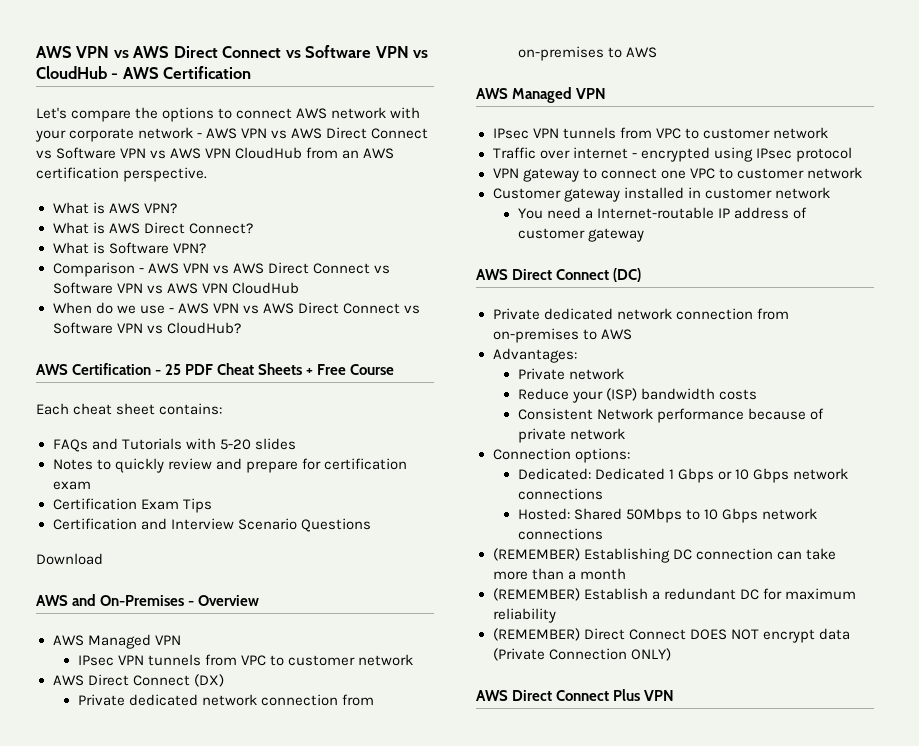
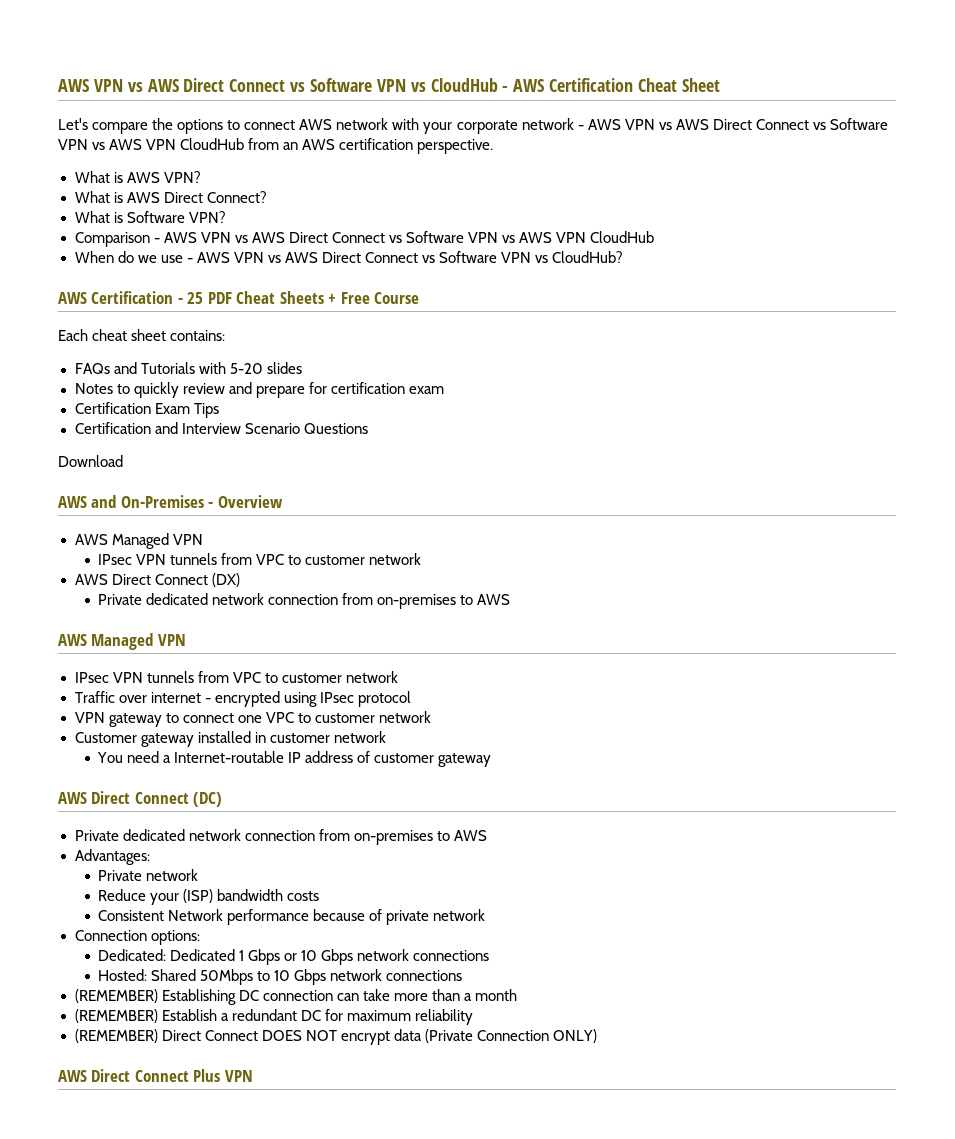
- AWS VPN vs AWS Direct Connect vs Software VPN vs CloudHub - AWS Certification
+ AWS VPN vs AWS Direct Connect vs Software VPN vs CloudHub - AWS Certification Cheat Sheet

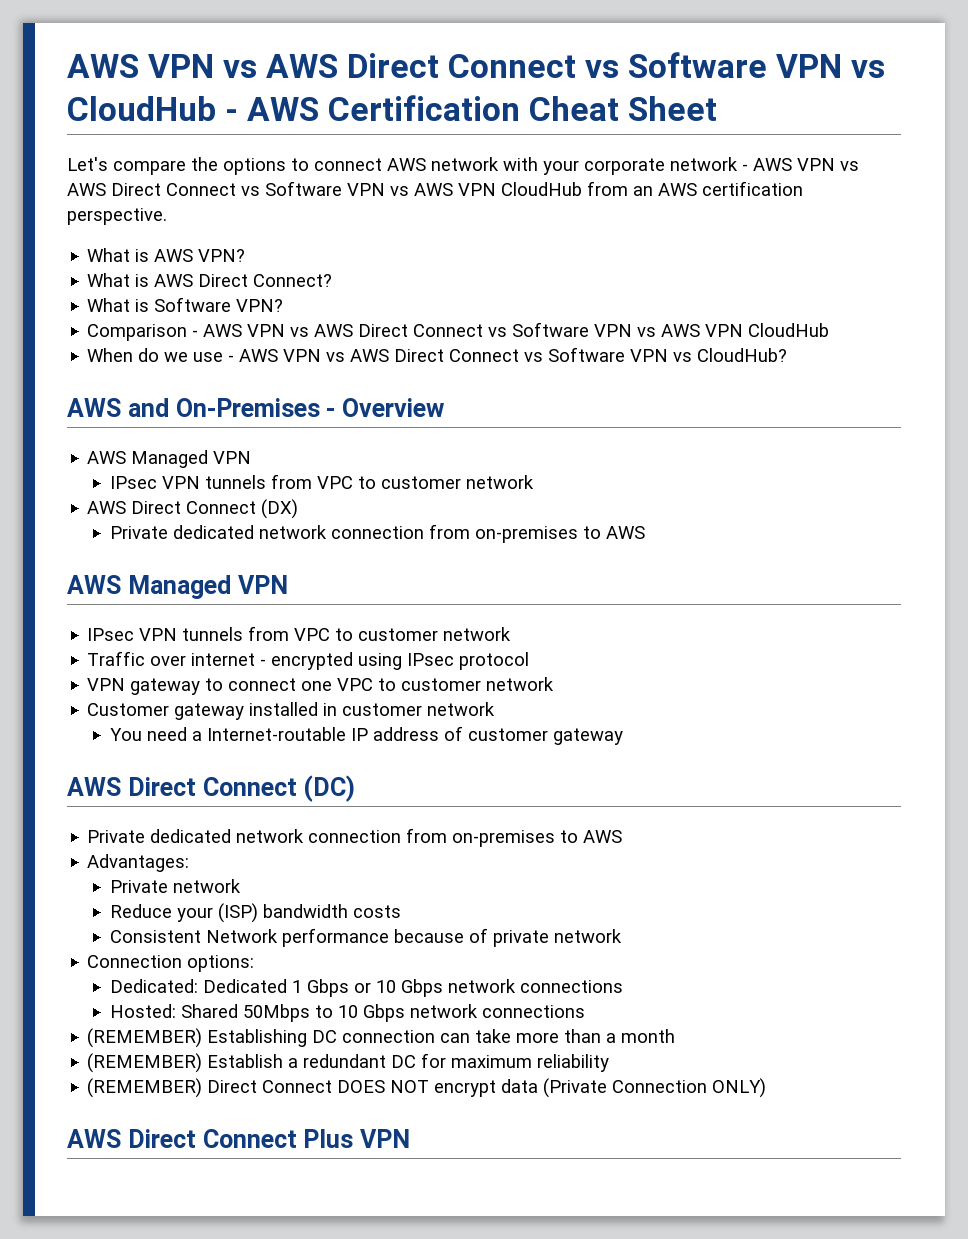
- AWS Certification - 25 PDF Cheat Sheets + Free Course
- Each cheat sheet contains:
- FAQs and Tutorials with 5-20 slides
- Notes to quickly review and prepare for certification exam
- Certification Exam Tips
- Certification and Interview Scenario Questions
- Download

